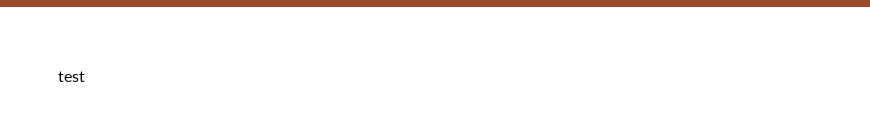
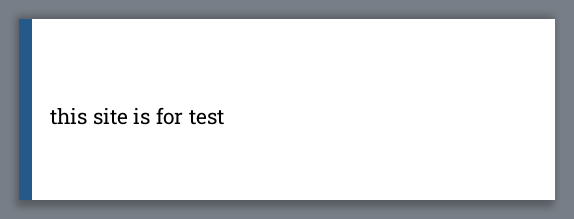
- test
+ this site is for test

